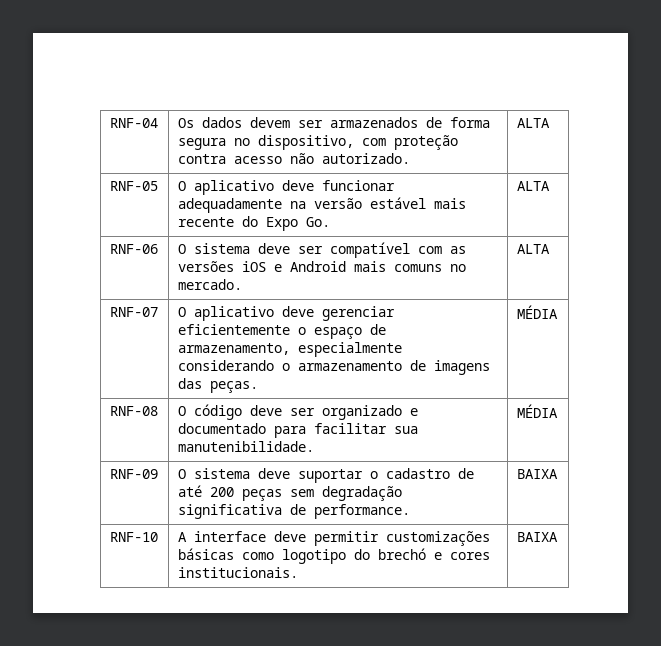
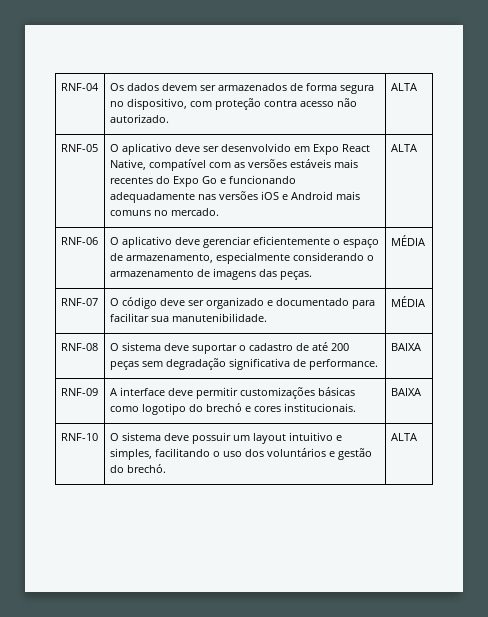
- RNF-05 | O aplicativo deve funcionar adequadamente na versão estável mais recente do Expo Go. | ALTA
- RNF-06 | O sistema deve ser compatível com as versões iOS e Android mais comuns no mercado. | ALTA
+ RNF-05 | O aplicativo deve ser desenvolvido em Expo React Native, compatível com as versões estáveis mais recentes do Expo Go e funcionando adequadamente nas versões iOS e Android mais comuns no mercado. | ALTA
- RNF-07 | O aplicativo deve gerenciar eficientemente o espaço de armazenamento, especialmente considerando o armazenamento de imagens das peças. | MÉDIA
+ RNF-06 | O aplicativo deve gerenciar eficientemente o espaço de armazenamento, especialmente considerando o armazenamento de imagens das peças. | MÉDIA
- RNF-08 | O código deve ser organizado e documentado para facilitar sua manutenibilidade. | MÉDIA
+ RNF-07 | O código deve ser organizado e documentado para facilitar sua manutenibilidade. | MÉDIA
- RNF-09 | O sistema deve suportar o cadastro de até 200 peças sem degradação significativa de performance. | BAIXA
+ RNF-08 | O sistema deve suportar o cadastro de até 200 peças sem degradação significativa de performance. | BAIXA
- RNF-10 | A interface deve permitir customizações básicas como logotipo do brechó e cores institucionais. | BAIXA
+ RNF-09 | A interface deve permitir customizações básicas como logotipo do brechó e cores institucionais. | BAIXA
+ RNF-10 | O sistema deve possuir um layout intuitivo e simples, facilitando o uso dos voluntários e gestão do brechó. | ALTA

